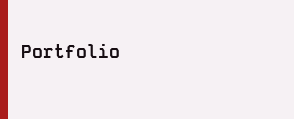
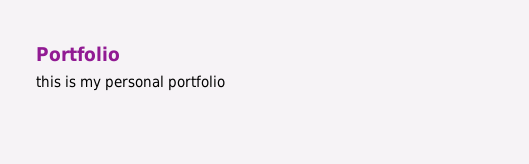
+ this is my personal portfolio

